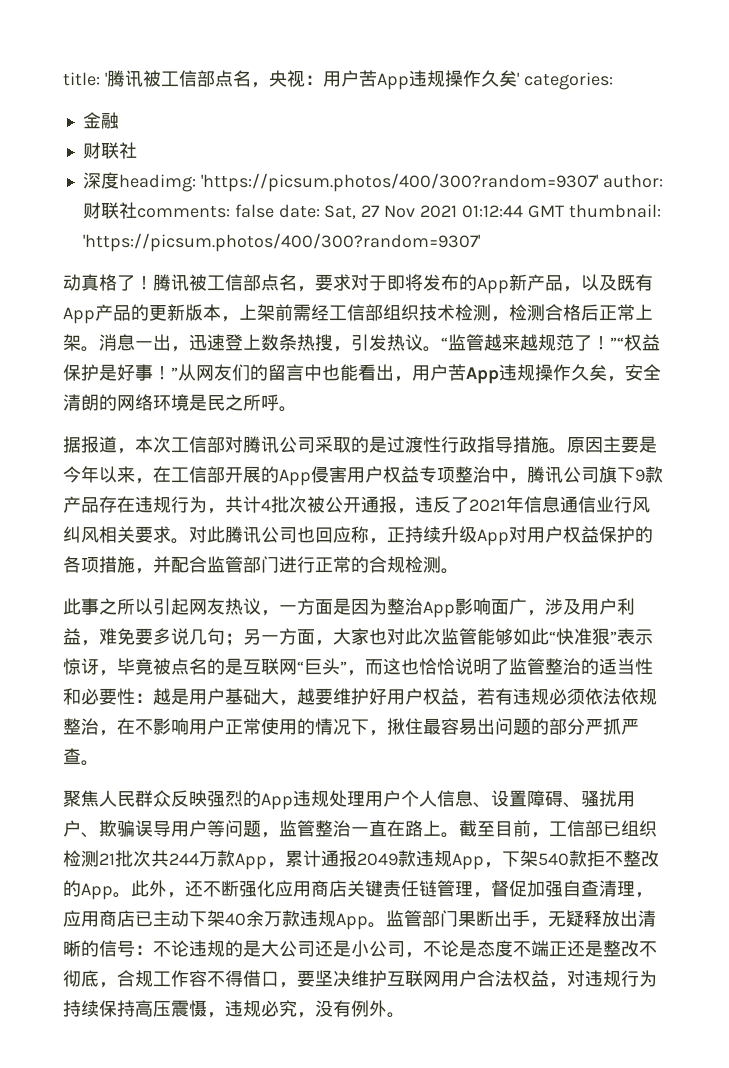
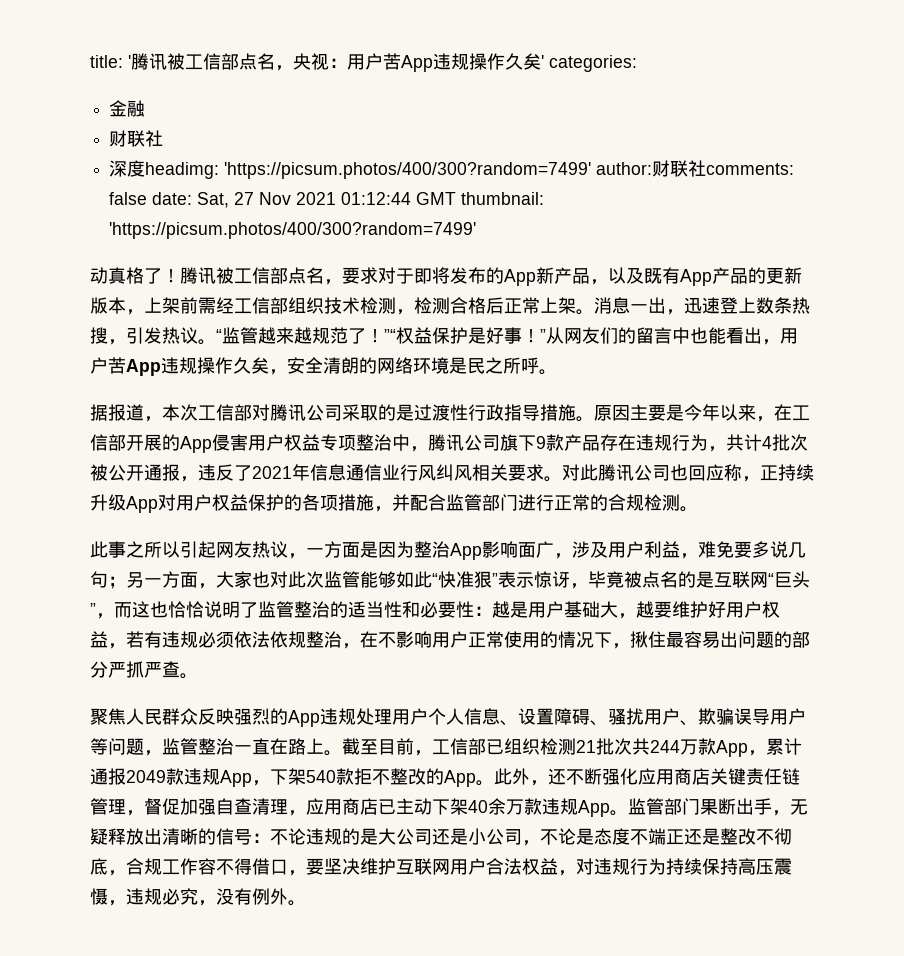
- 深度headimg: 'https://picsum.photos/400/300?random=9307' author:财联社comments: false date: Sat, 27 Nov 2021 01:12:44 GMT thumbnail: 'https://picsum.photos/400/300?random=9307'
+ 深度headimg: 'https://picsum.photos/400/300?random=7499' author:财联社comments: false date: Sat, 27 Nov 2021 01:12:44 GMT thumbnail: 'https://picsum.photos/400/300?random=7499'

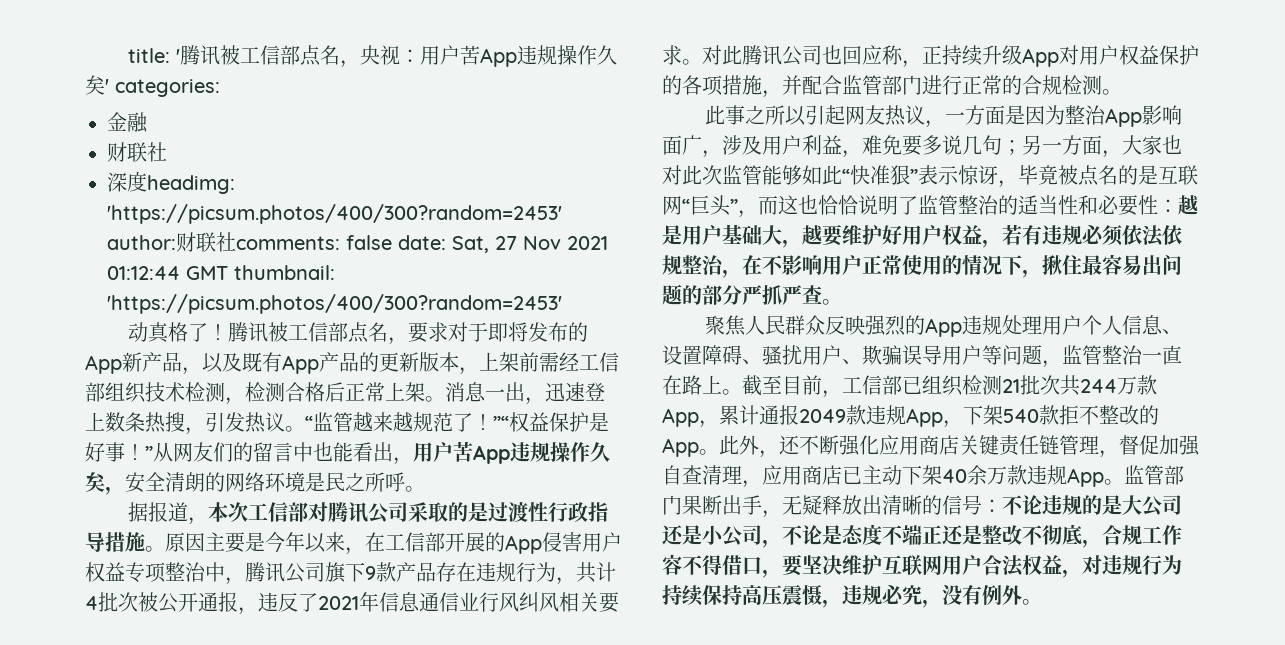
- 深度headimg: 'https://picsum.photos/400/300?random=7499' author:财联社comments: false date: Sat, 27 Nov 2021 01:12:44 GMT thumbnail: 'https://picsum.photos/400/300?random=7499'
+ 深度headimg: 'https://picsum.photos/400/300?random=2453' author:财联社comments: false date: Sat, 27 Nov 2021 01:12:44 GMT thumbnail: 'https://picsum.photos/400/300?random=2453'

